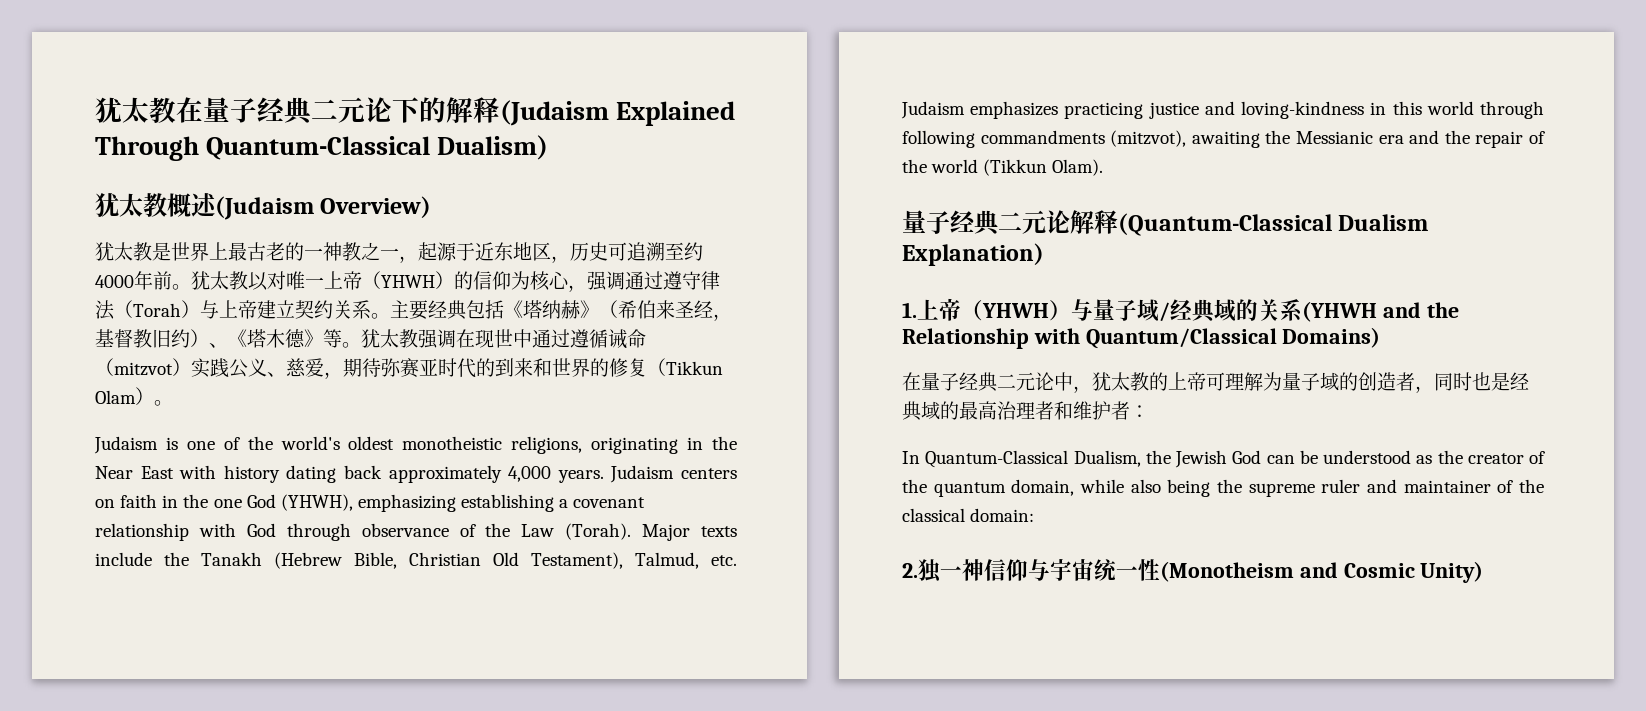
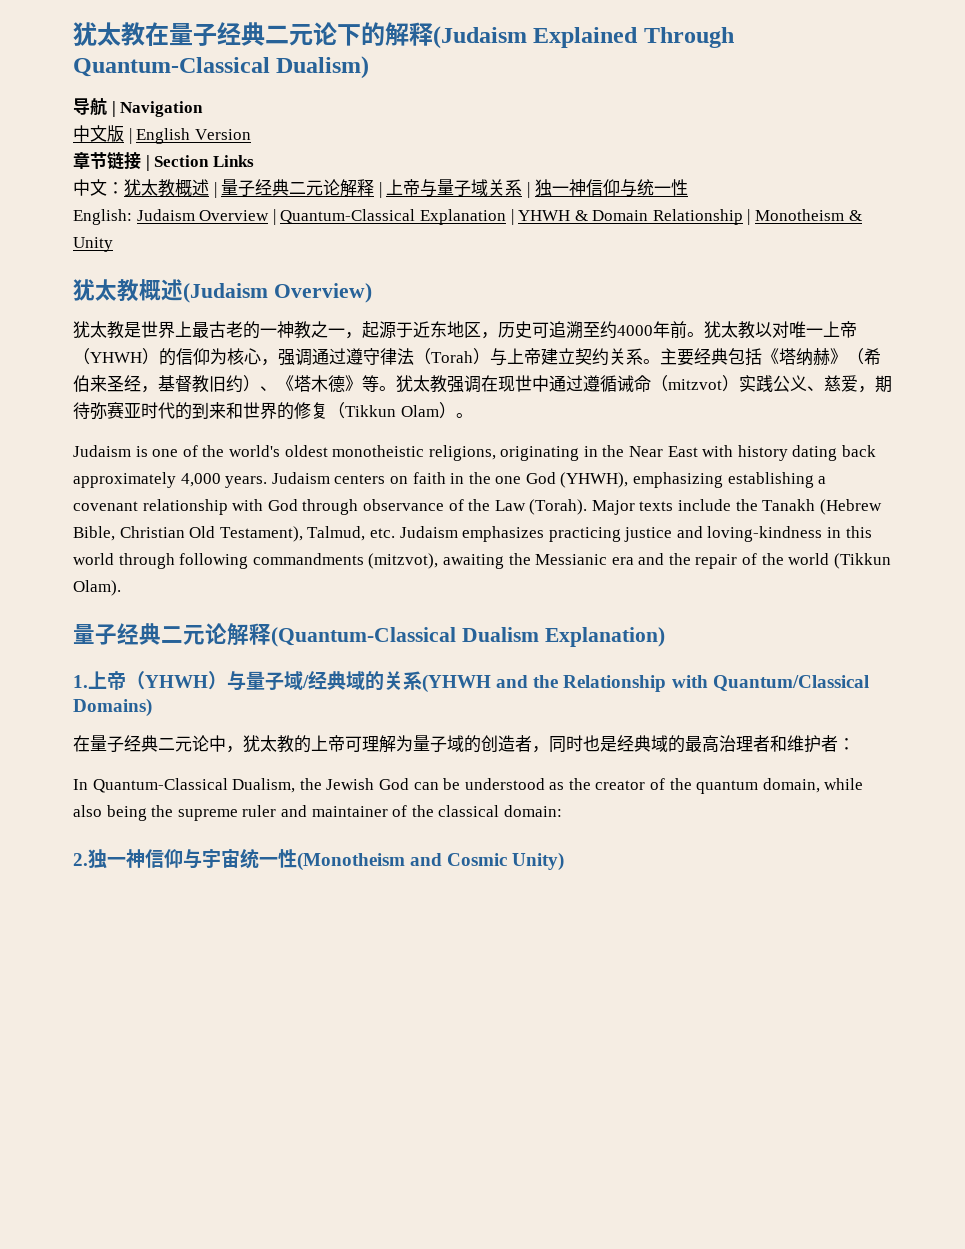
+ 导航 | Navigation
+ 中文版 | English Version
+ 章节链接 | Section Links
+ 中文：犹太教概述 | 量子经典二元论解释 | 上帝与量子域关系 | 独一神信仰与统一性
+ English: Judaism Overview | Quantum-Classical Explanation | YHWH & Domain Relationship | Monotheism & Unity

